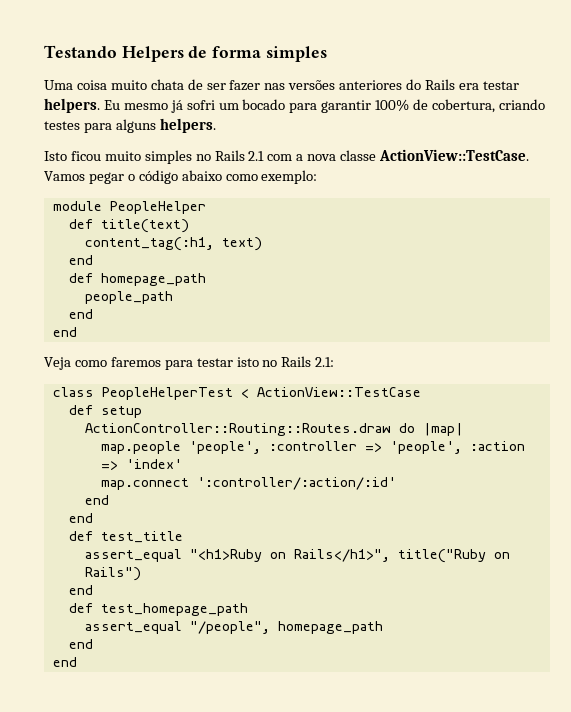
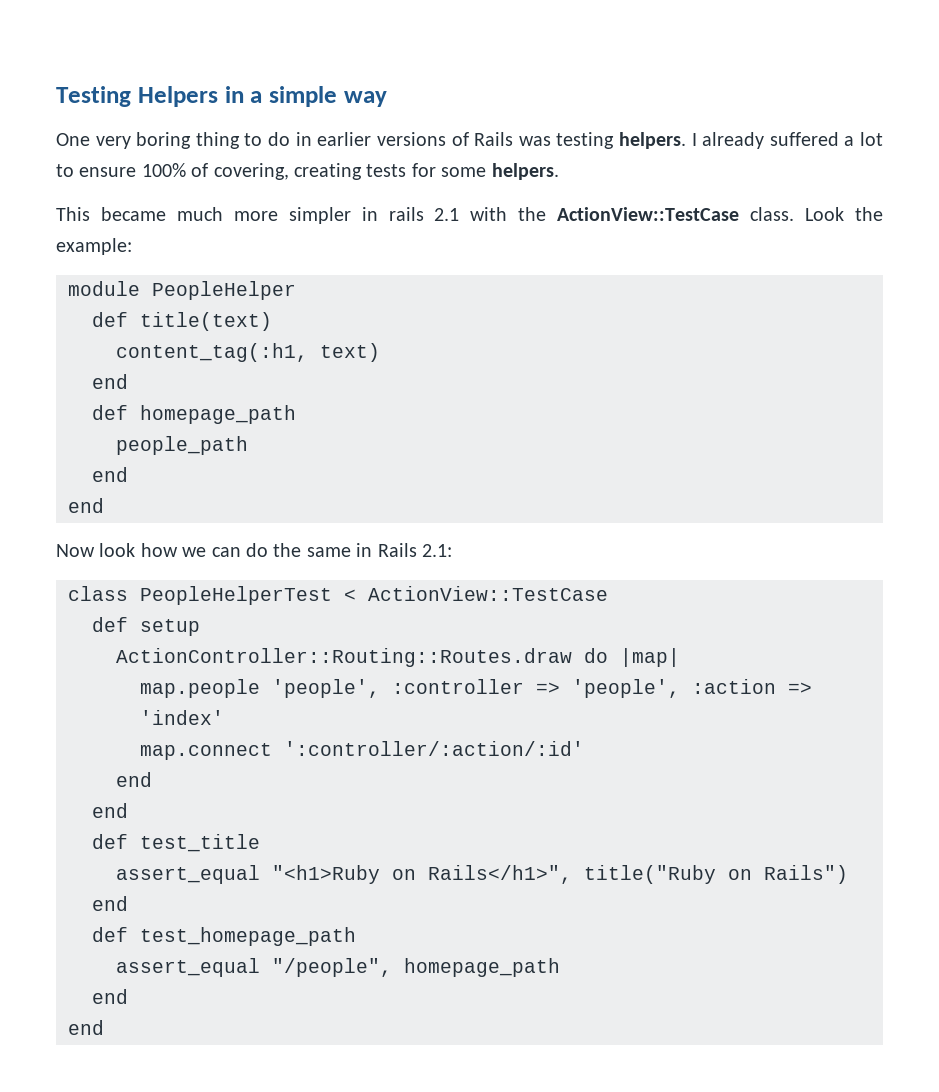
- Testando Helpers de forma simples
- Uma coisa muito chata de ser fazer nas versões anteriores do Rails era testar helpers. Eu mesmo já sofri um bocado para garantir 100% de cobertura, criando testes para alguns helpers.
- Isto ficou muito simples no Rails 2.1 com a nova classe ActionView::TestCase. Vamos pegar o código abaixo como exemplo:
+ Testing Helpers in a simple way
+ One very boring thing to do in earlier versions of Rails was testing helpers. I already suffered a lot to ensure 100% of covering, creating tests for some helpers.
+ This became much more simpler in rails 2.1 with the ActionView::TestCase class. Look the example:
- Veja como faremos para testar isto no Rails 2.1:
+ Now look how we can do the same in Rails 2.1:

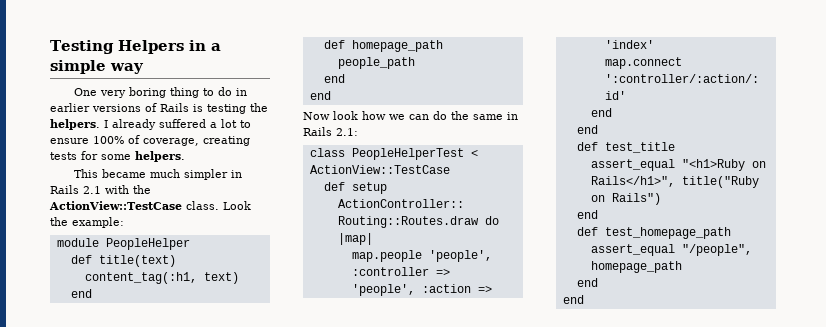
- One very boring thing to do in earlier versions of Rails was testing helpers.
+ One very boring thing to do in earlier versions of Rails is testing the helpers.
- I already suffered a lot to ensure 100% of covering, creating tests for some helpers.
+ I already suffered a lot to ensure 100% of coverage, creating tests for some helpers.
- This became much more simpler in rails 2.1 with the ActionView::TestCase class.
+ This became much simpler in Rails 2.1 with the ActionView::TestCase class.

